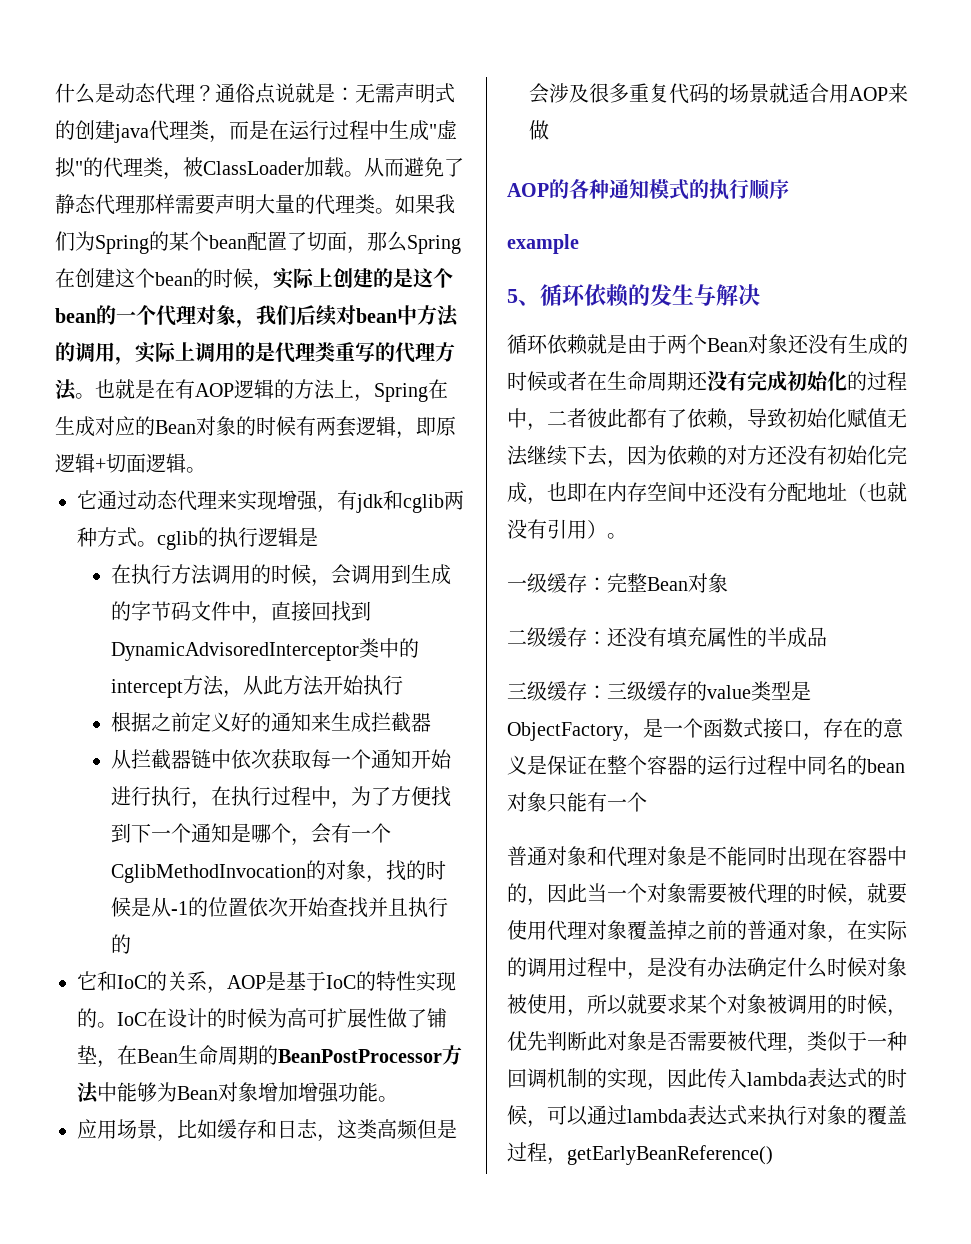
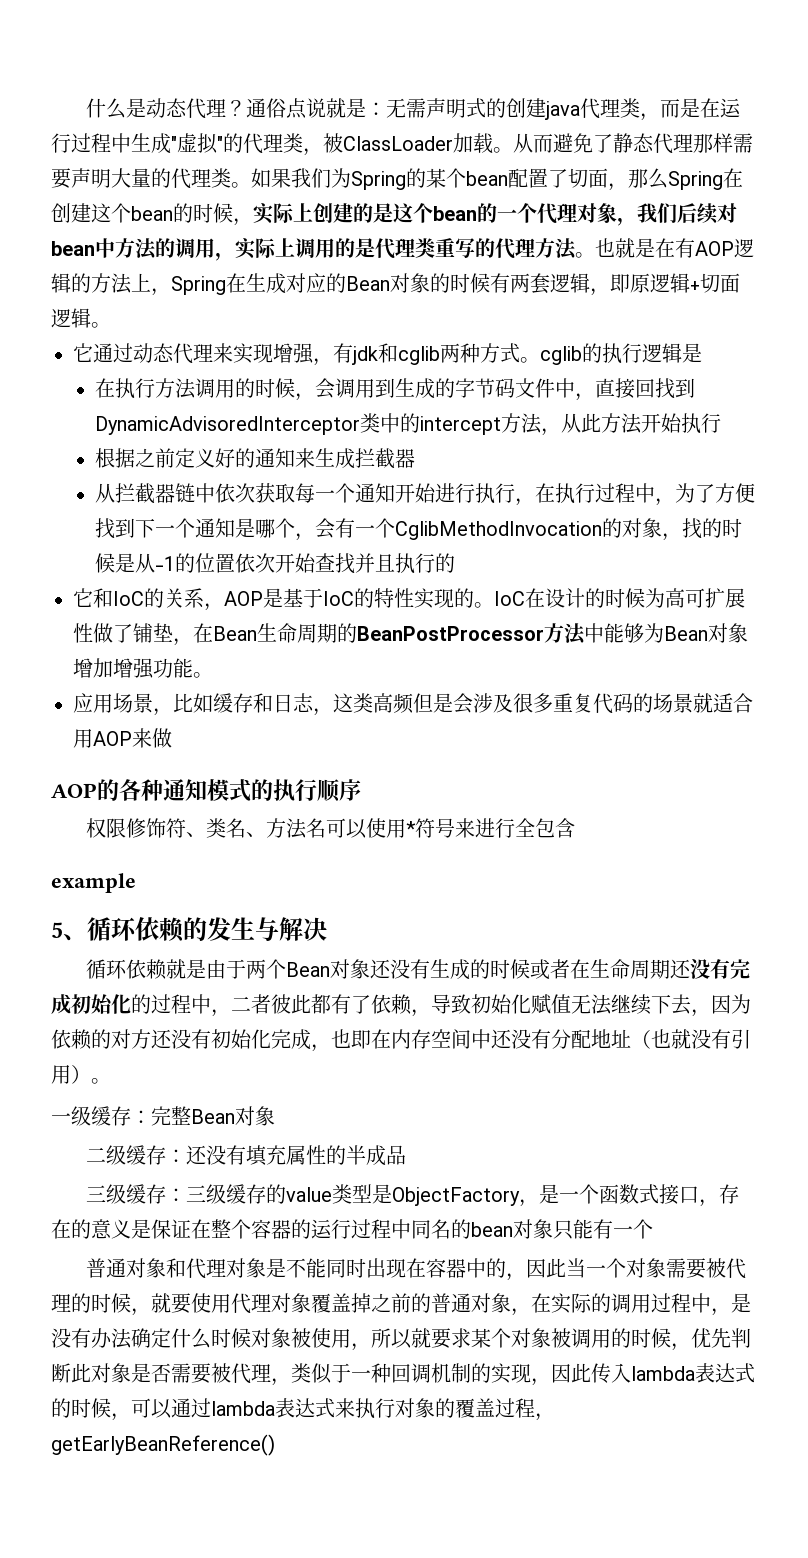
+ 权限修饰符、类名、方法名可以使用*符号来进行全包含

